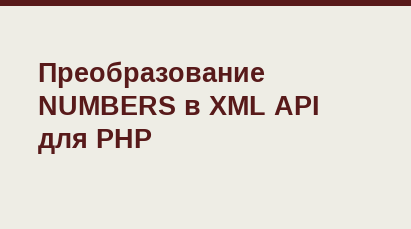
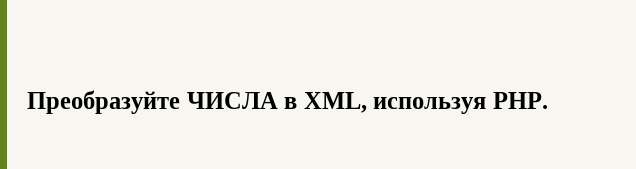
- Преобразование NUMBERS в XML API для PHP
+ Преобразуйте ЧИСЛА в XML, используя PHP.

